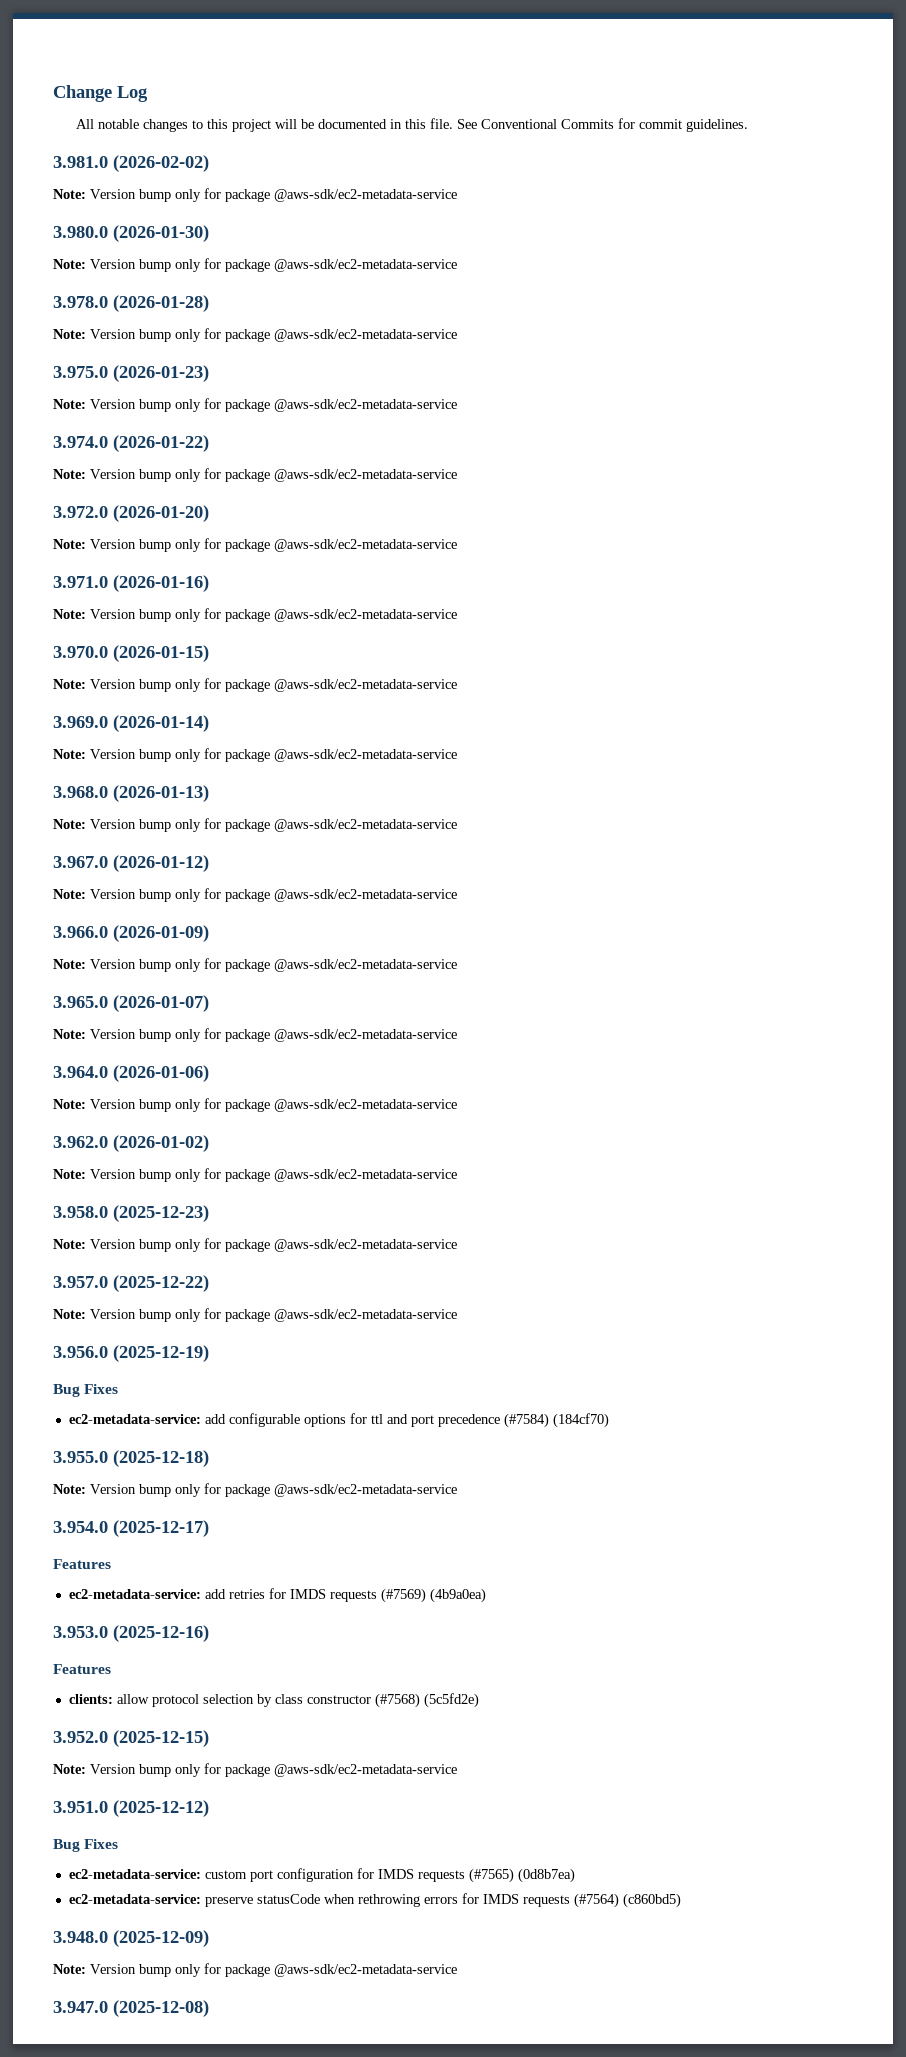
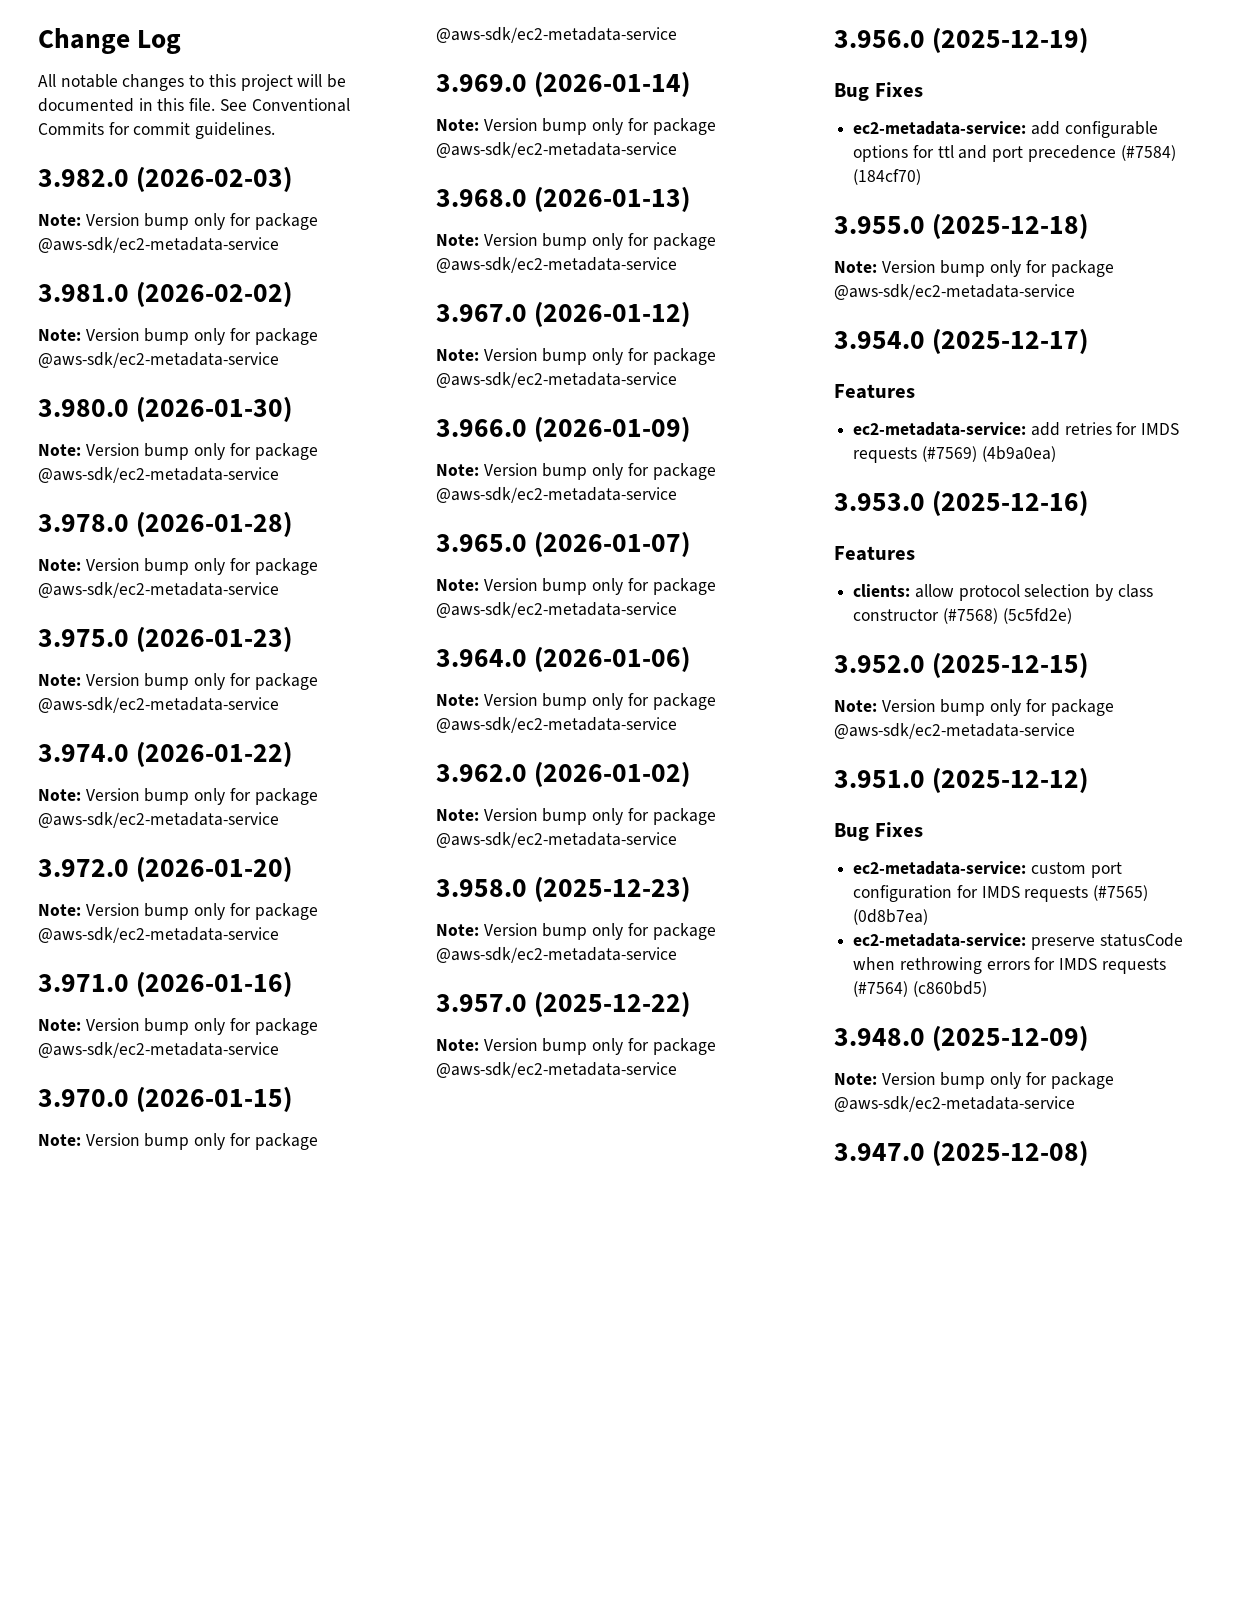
+ 3.982.0 (2026-02-03)
+ Note: Version bump only for package @aws-sdk/ec2-metadata-service

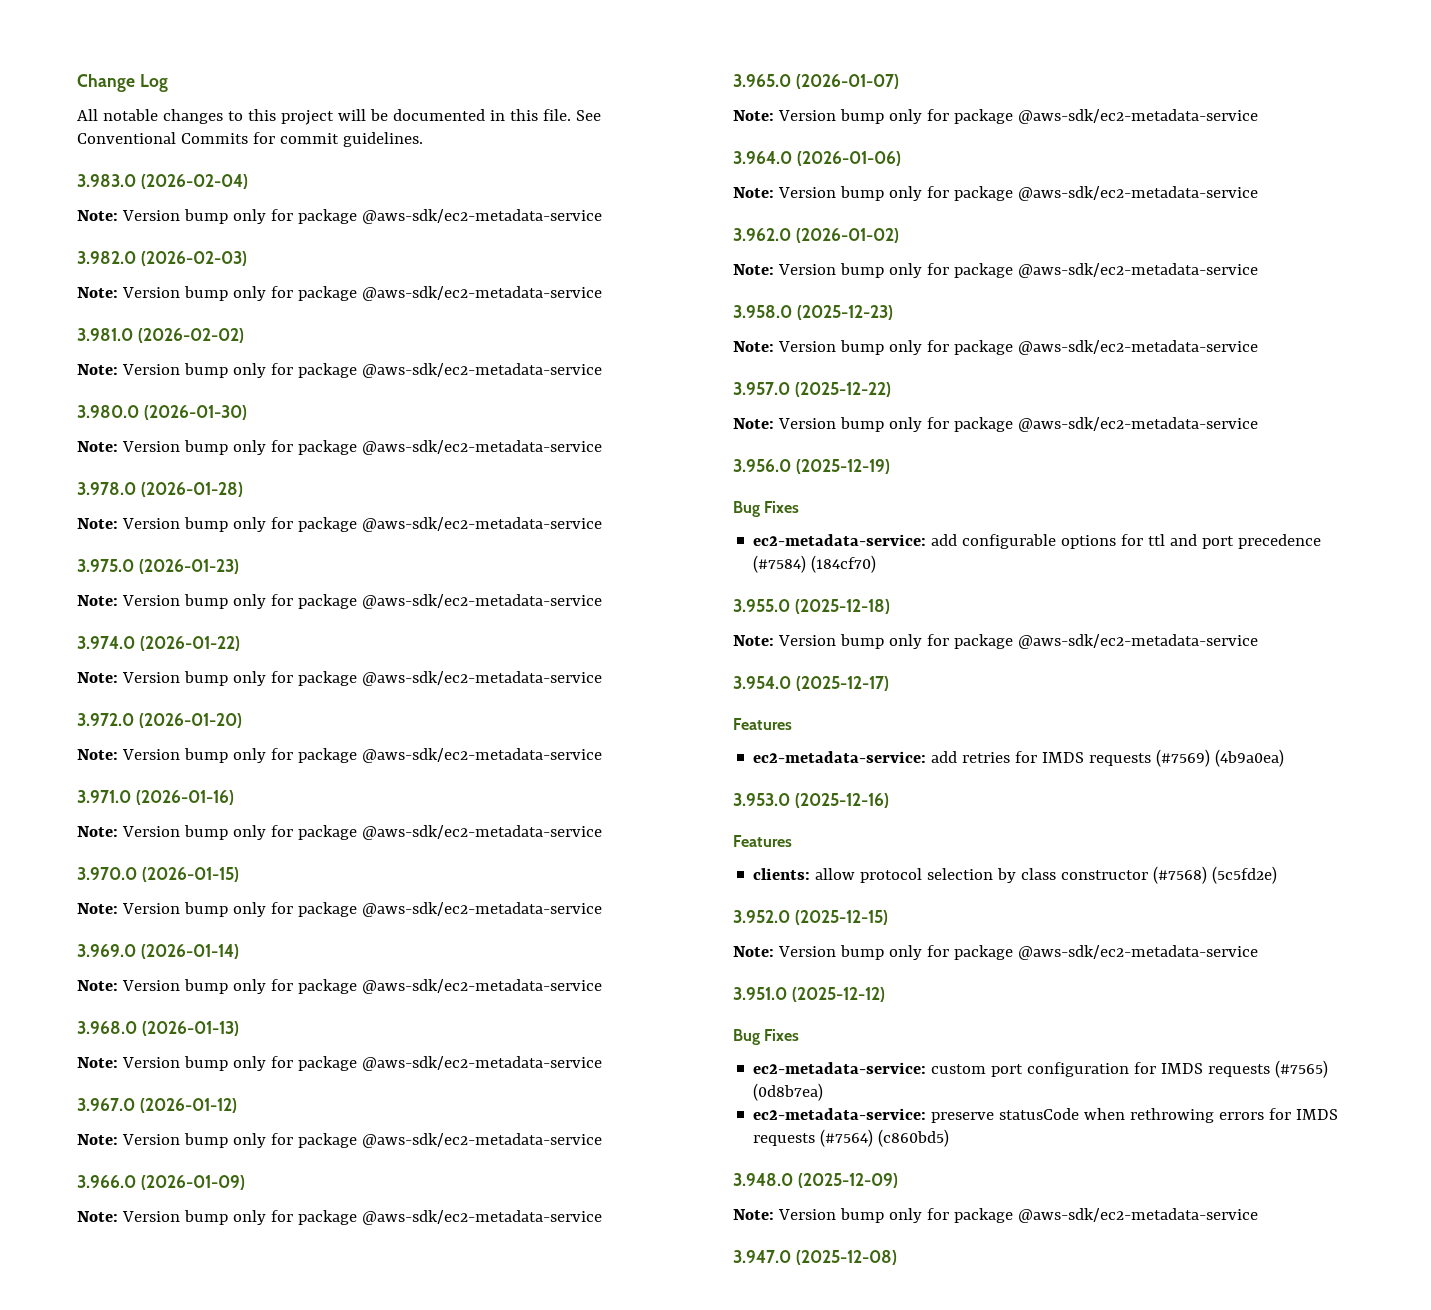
+ 3.983.0 (2026-02-04)
+ Note: Version bump only for package @aws-sdk/ec2-metadata-service

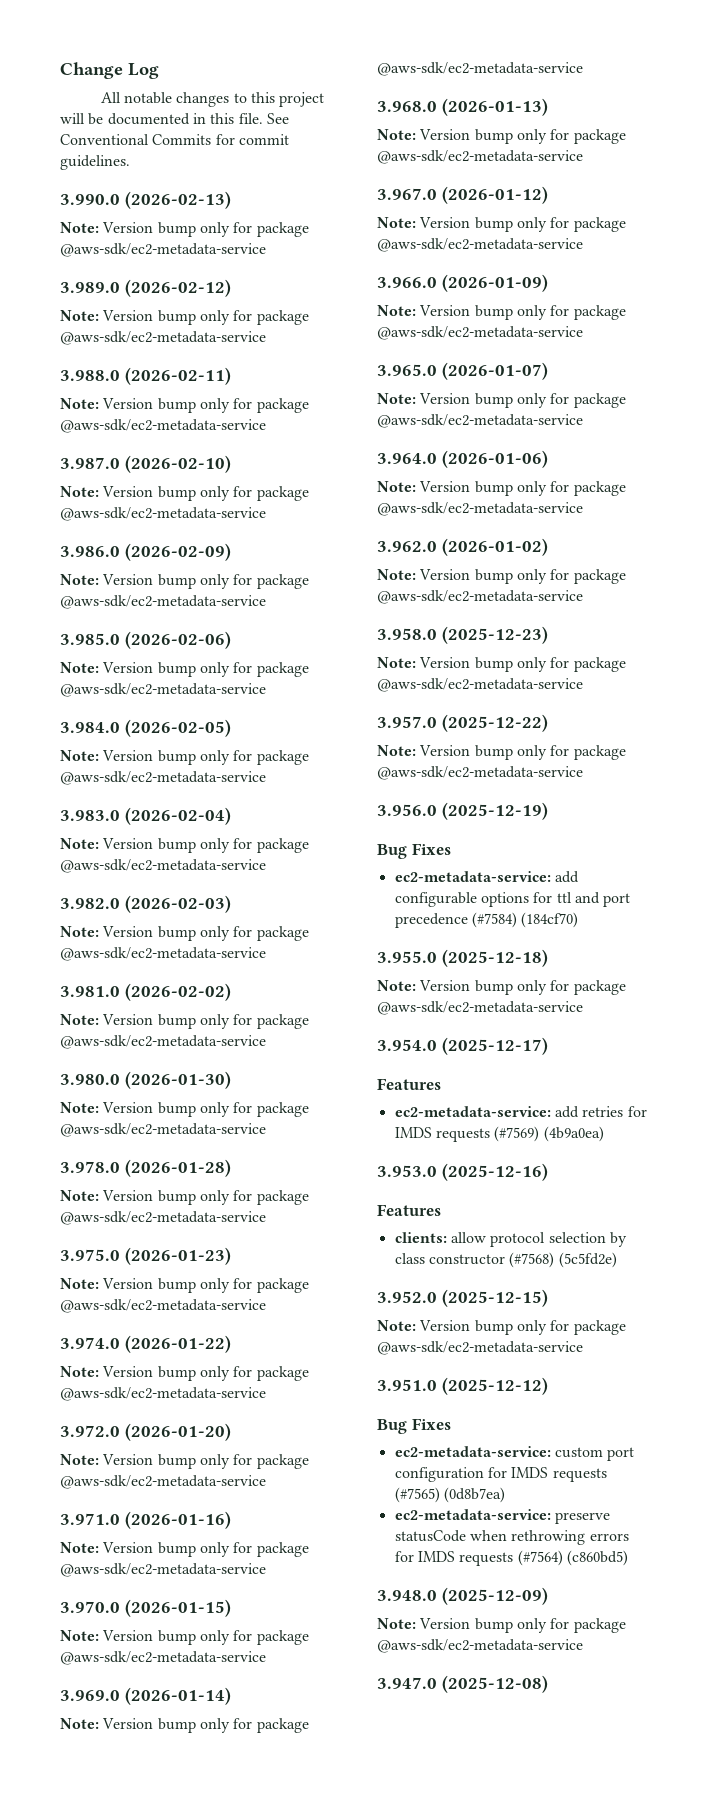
+ 3.990.0 (2026-02-13)
+ Note: Version bump only for package @aws-sdk/ec2-metadata-service
+ 3.989.0 (2026-02-12)
+ Note: Version bump only for package @aws-sdk/ec2-metadata-service
+ 3.988.0 (2026-02-11)
+ Note: Version bump only for package @aws-sdk/ec2-metadata-service
+ 3.987.0 (2026-02-10)
+ Note: Version bump only for package @aws-sdk/ec2-metadata-service
+ 3.986.0 (2026-02-09)
+ Note: Version bump only for package @aws-sdk/ec2-metadata-service
+ 3.985.0 (2026-02-06)
+ Note: Version bump only for package @aws-sdk/ec2-metadata-service
+ 3.984.0 (2026-02-05)
+ Note: Version bump only for package @aws-sdk/ec2-metadata-service

